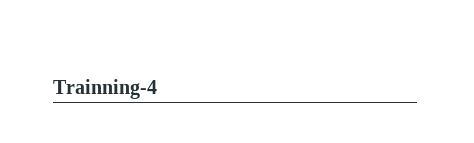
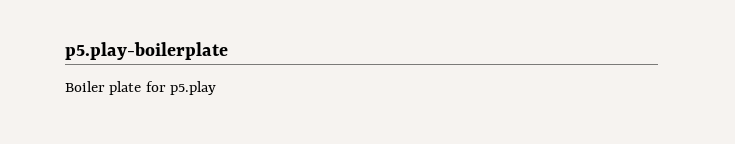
- Trainning-4
+ p5.play-boilerplate
+ Boiler plate for p5.play

